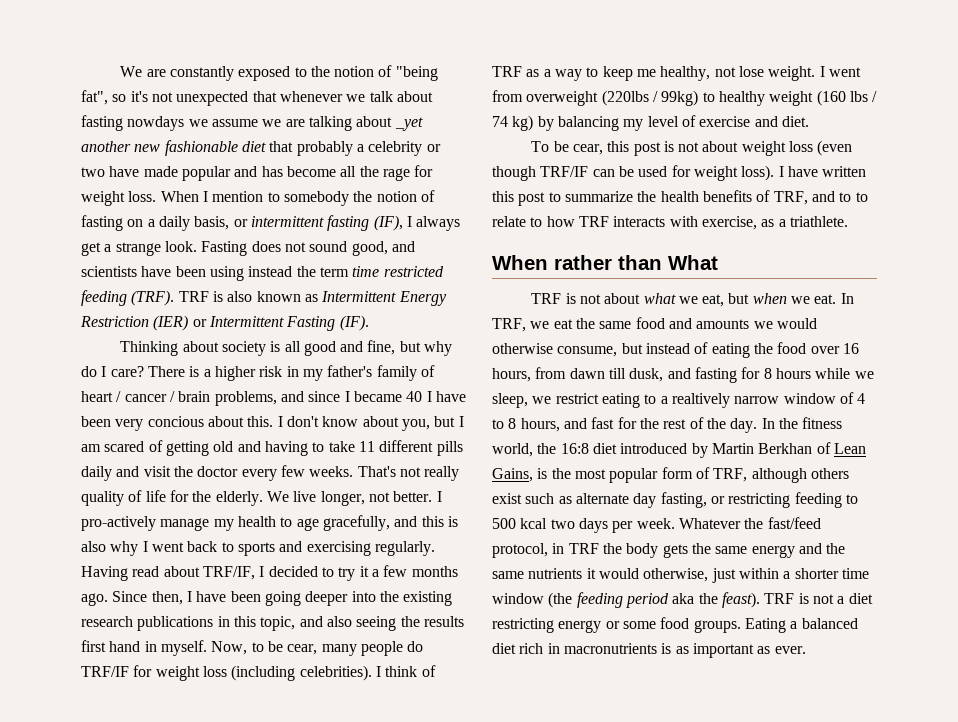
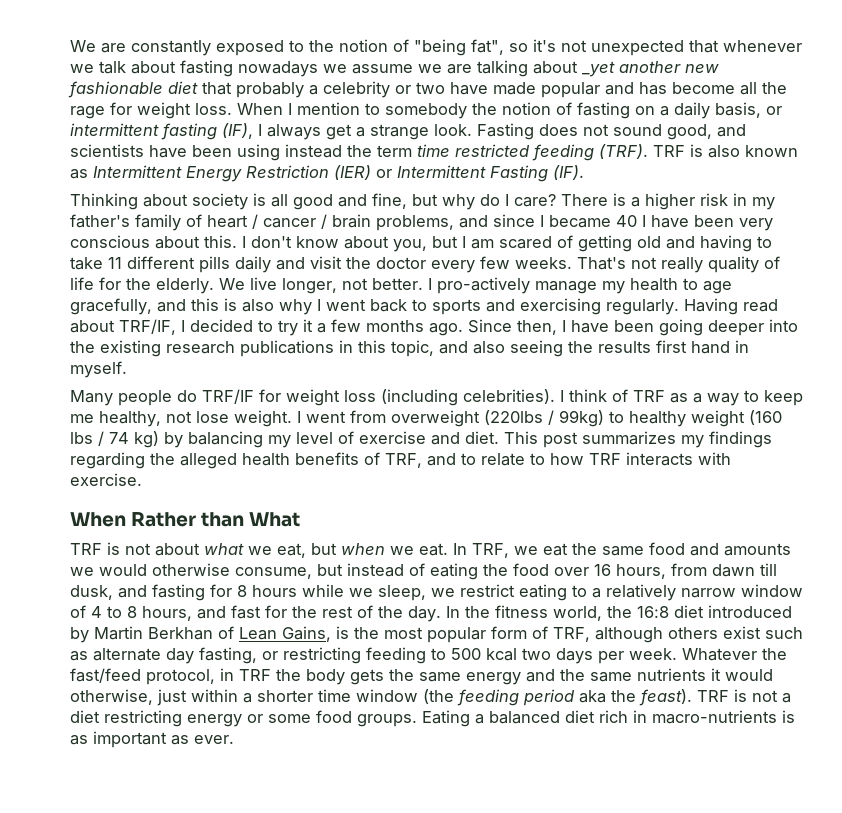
- We are constantly exposed to the notion of "being fat", so it's not unexpected that whenever we talk about fasting nowdays we assume we are talking about _yet another new fashionable diet that probably a celebrity or two have made popular and has become all the rage for weight loss.
+ We are constantly exposed to the notion of "being fat", so it's not unexpected that whenever we talk about fasting nowadays we assume we are talking about _yet another new fashionable diet that probably a celebrity or two have made popular and has become all the rage for weight loss.
- There is a higher risk in my father's family of heart / cancer / brain problems, and since I became 40 I have been very concious about this.
+ There is a higher risk in my father's family of heart / cancer / brain problems, and since I became 40 I have been very conscious about this.
- Since then, I have been going deeper into the existing research publications in this topic, and also seeing the results first hand in myself. Now, to be cear, many people do TRF/IF for weight loss (including celebrities).
+ Since then, I have been going deeper into the existing research publications in this topic, and also seeing the results first hand in myself.
+ Many people do TRF/IF for weight loss (including celebrities).
- I went from overweight (220lbs / 99kg) to healthy weight (160 lbs / 74 kg) by balancing my level of exercise and diet.
- To be cear, this post is not about weight loss (even though TRF/IF can be used for weight loss). I have written this post to summarize the health benefits of TRF, and to to relate to how TRF interacts with exercise, as a triathlete.
- When rather than What
+ I went from overweight (220lbs / 99kg) to healthy weight (160 lbs / 74 kg) by balancing my level of exercise and diet. This post summarizes my findings regarding the alleged health benefits of TRF, and to relate to how TRF interacts with exercise.
+ When Rather than What
- In TRF, we eat the same food and amounts we would otherwise consume, but instead of eating the food over 16 hours, from dawn till dusk, and fasting for 8 hours while we sleep, we restrict eating to a realtively narrow window of 4 to 8 hours, and fast for the rest of the day.
+ In TRF, we eat the same food and amounts we would otherwise consume, but instead of eating the food over 16 hours, from dawn till dusk, and fasting for 8 hours while we sleep, we restrict eating to a relatively narrow window of 4 to 8 hours, and fast for the rest of the day.
- Eating a balanced diet rich in macronutrients is as important as ever.
+ Eating a balanced diet rich in macro-nutrients is as important as ever.

